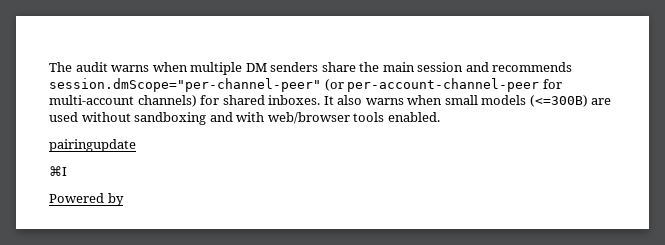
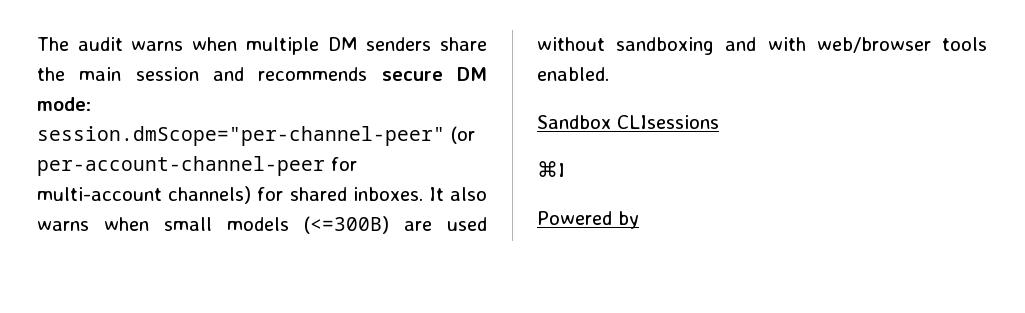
- The audit warns when multiple DM senders share the main session and recommends session.dmScope="per-channel-peer" (or per-account-channel-peer for multi-account channels) for shared inboxes.
+ The audit warns when multiple DM senders share the main session and recommends secure DM mode: session.dmScope="per-channel-peer" (or per-account-channel-peer for multi-account channels) for shared inboxes.
- pairingupdate
+ Sandbox CLIsessions

